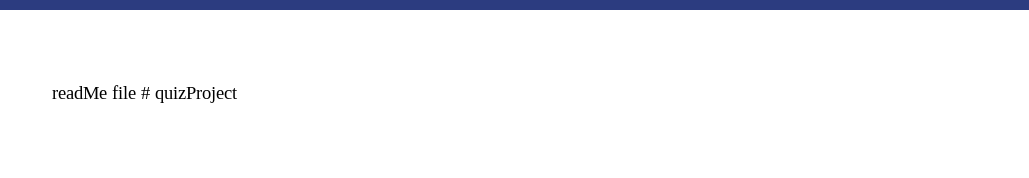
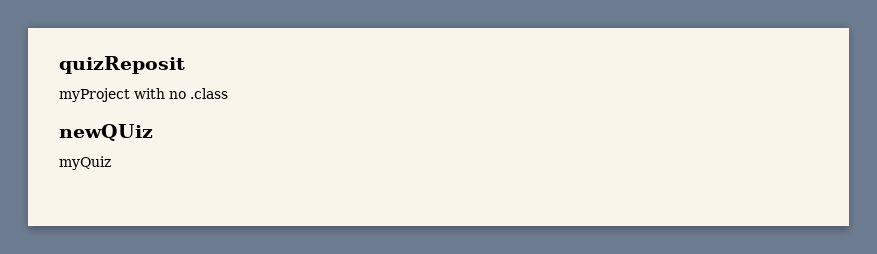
- readMe file # quizProject
+ quizReposit
+ myProject with no .class
+ newQUiz
+ myQuiz

